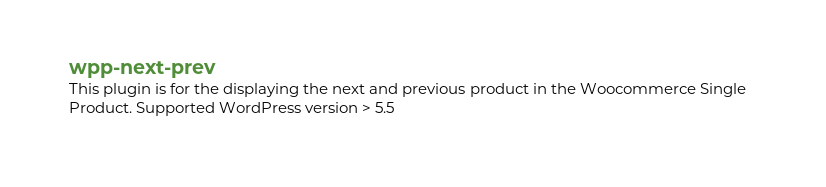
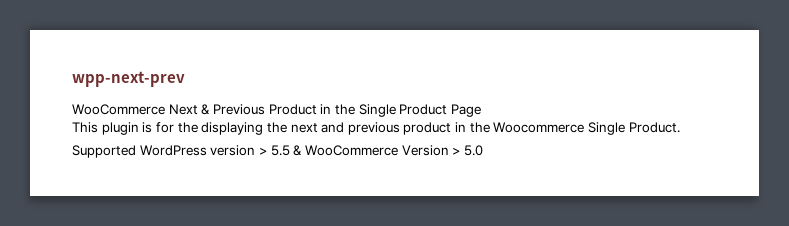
+ WooCommerce Next & Previous Product in the Single Product Page
- This plugin is for the displaying the next and previous product in the Woocommerce Single Product. Supported WordPress version > 5.5
+ This plugin is for the displaying the next and previous product in the Woocommerce Single Product.
+ Supported WordPress version > 5.5 & WooCommerce Version > 5.0

